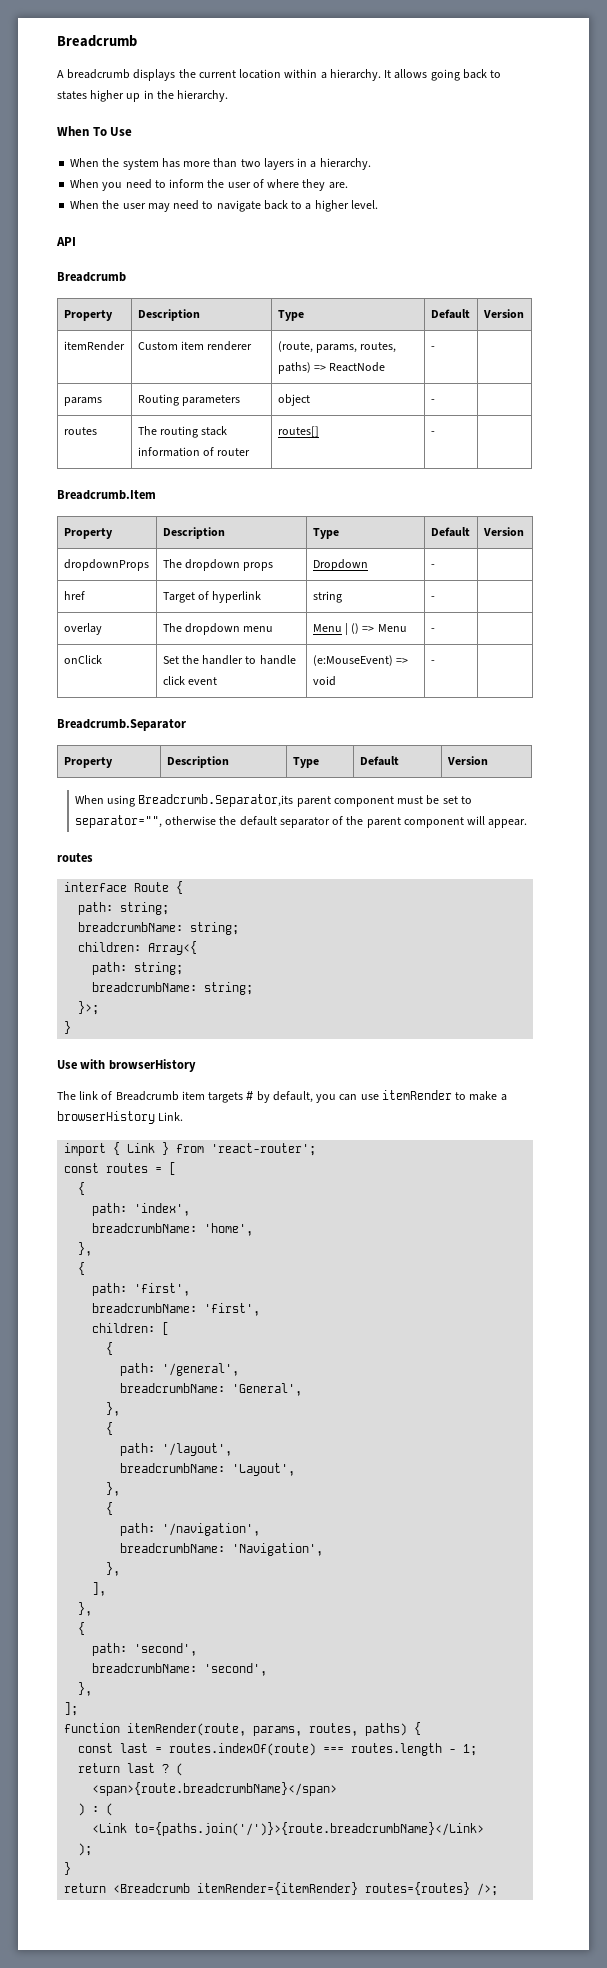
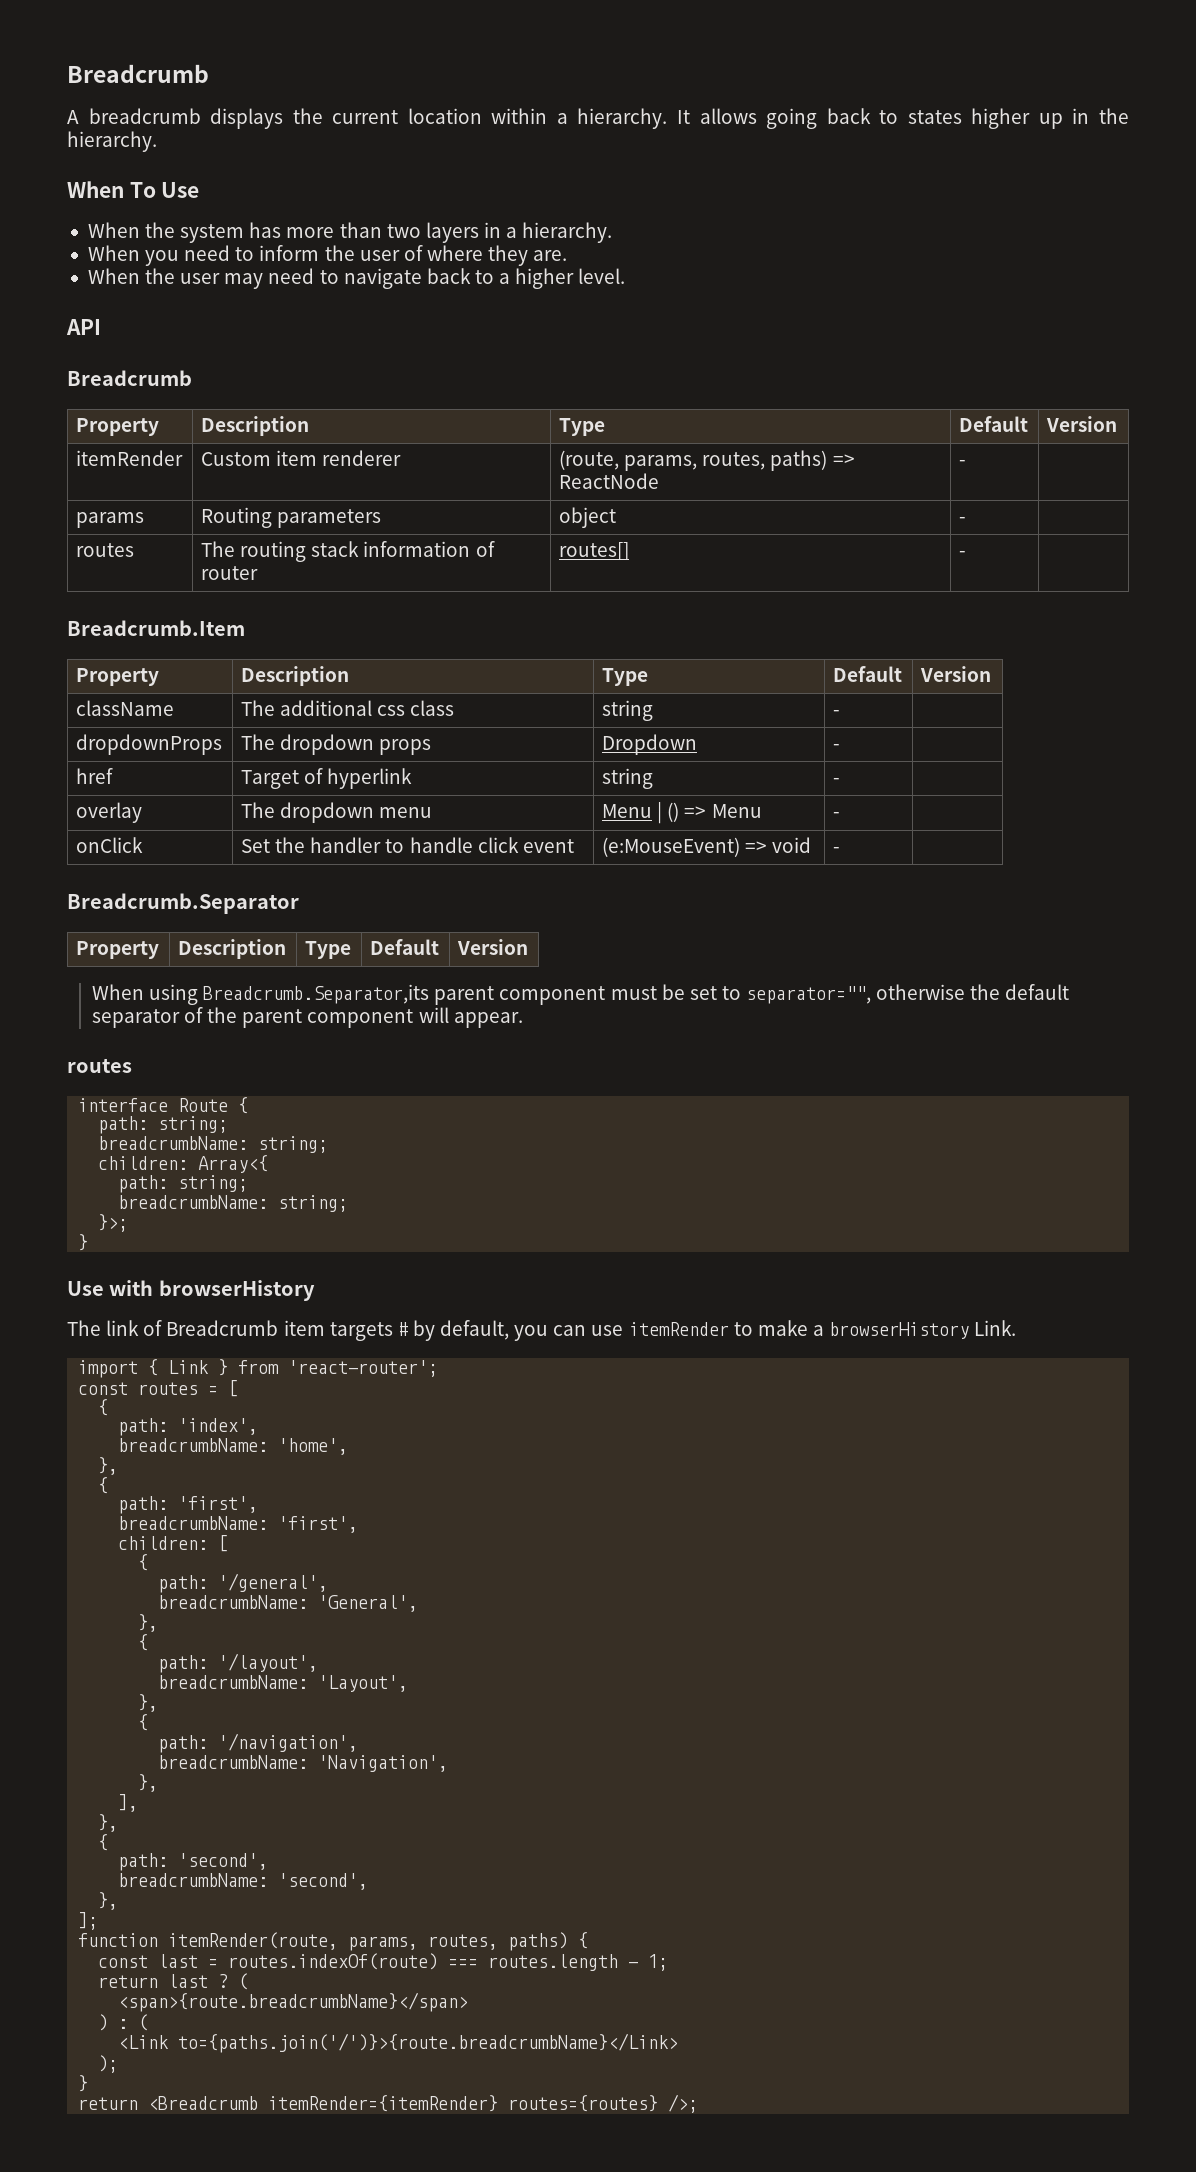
+ className | The additional css class | string | - |

